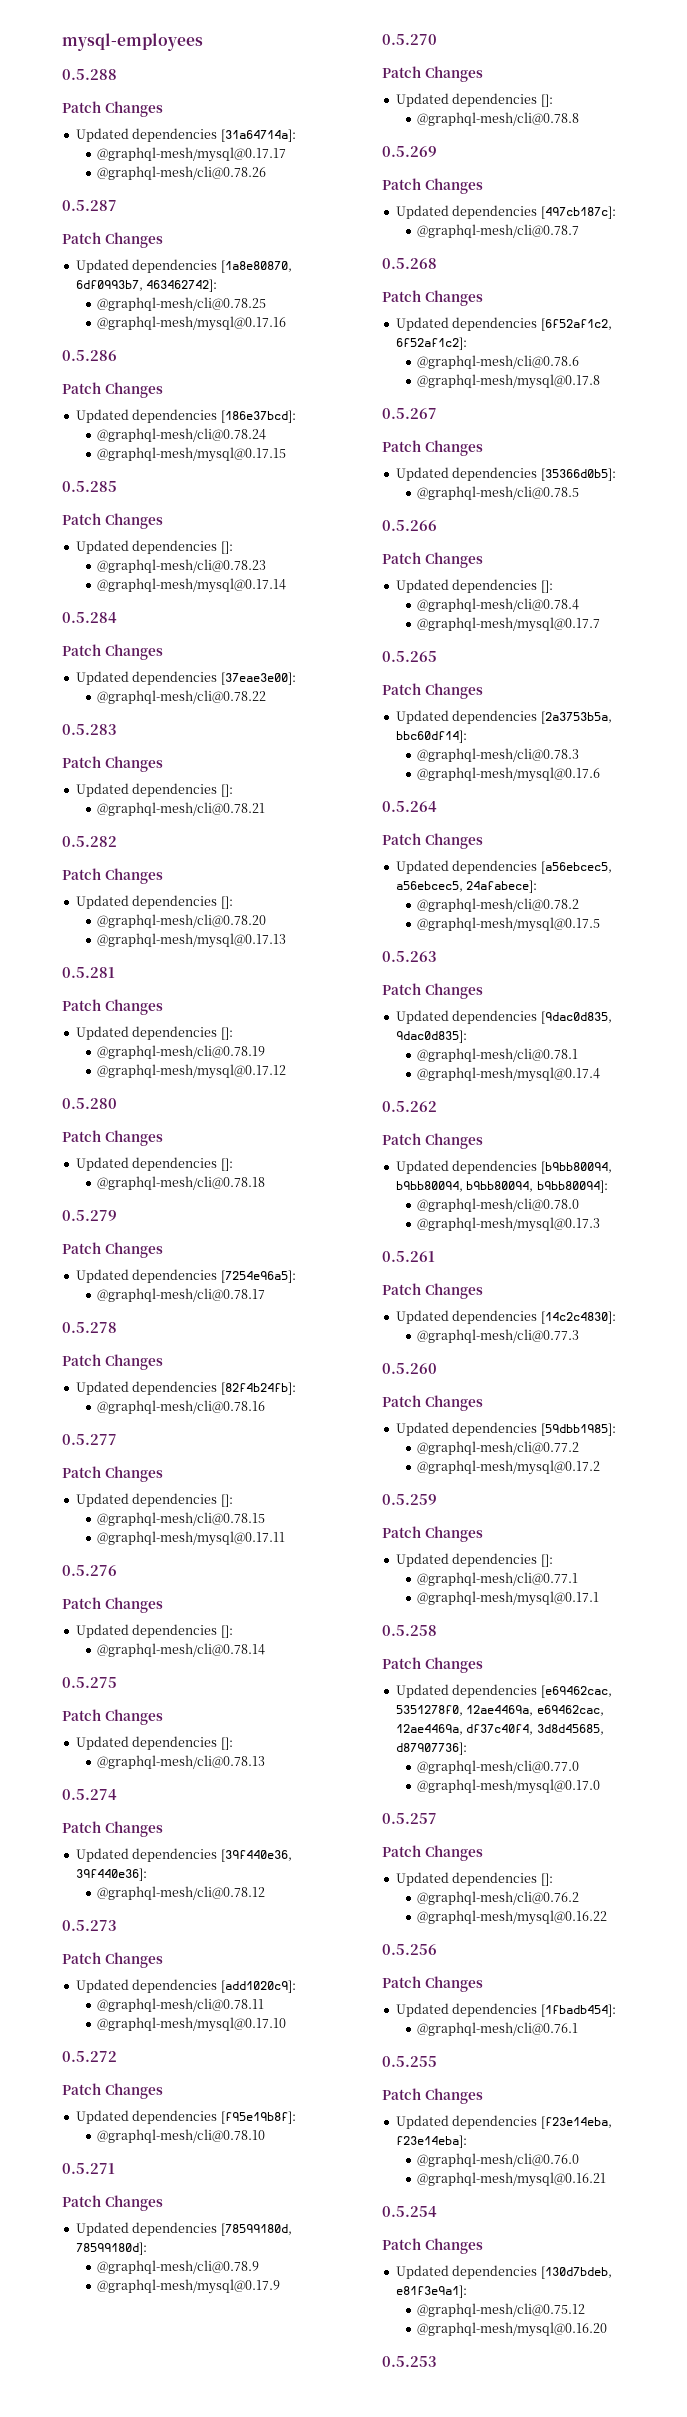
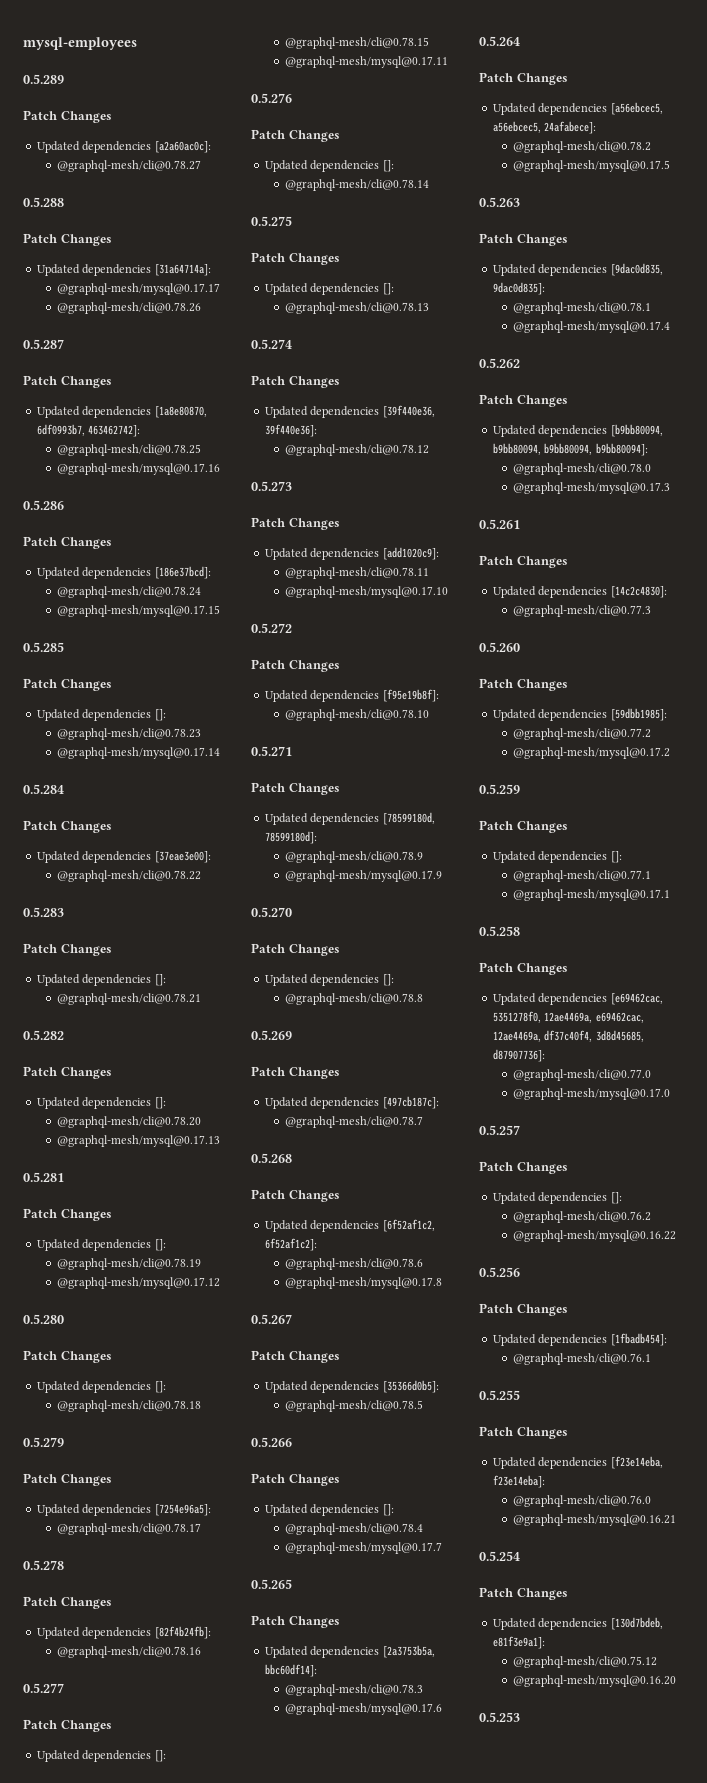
+ 0.5.289
+ Patch Changes
+ Updated dependencies [a2a60ac0c]:
+ @graphql-mesh/cli@0.78.27

